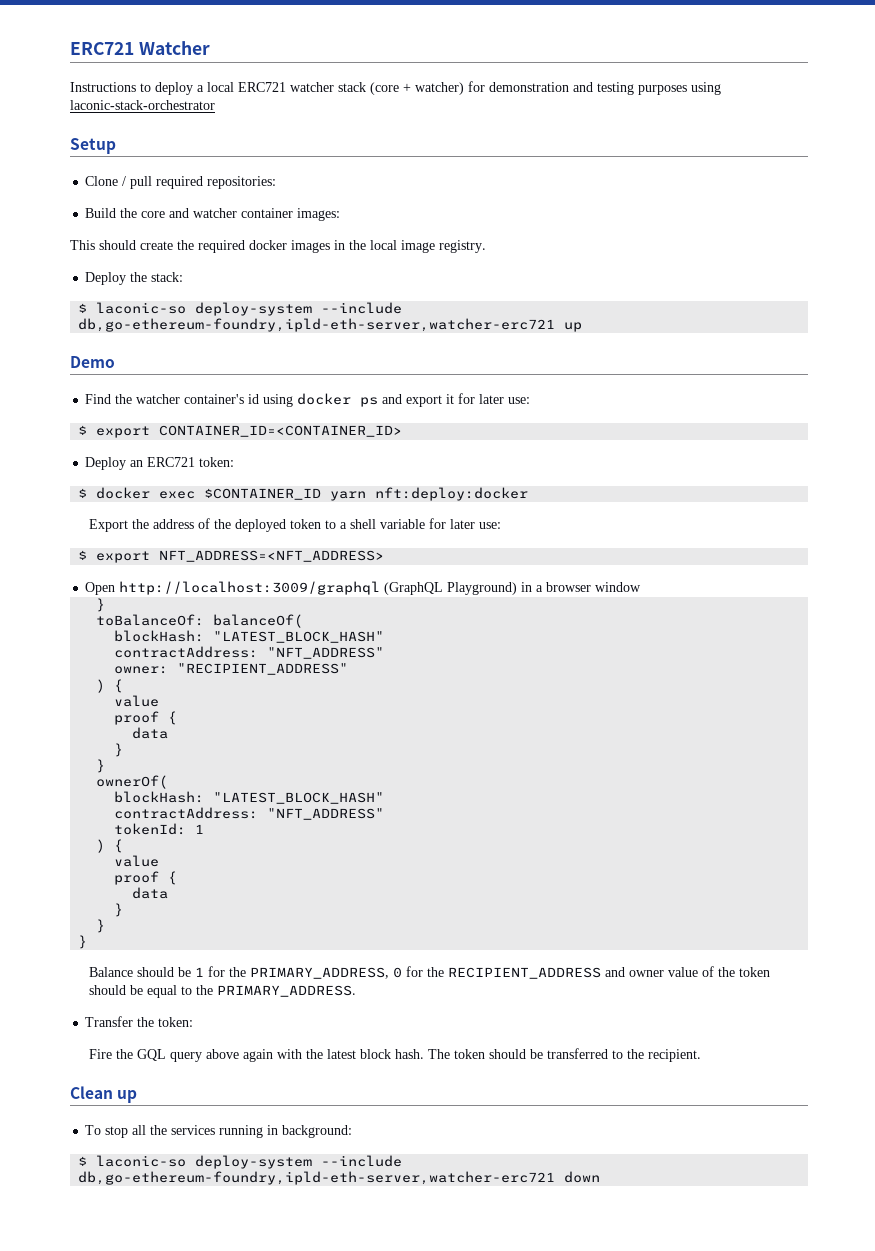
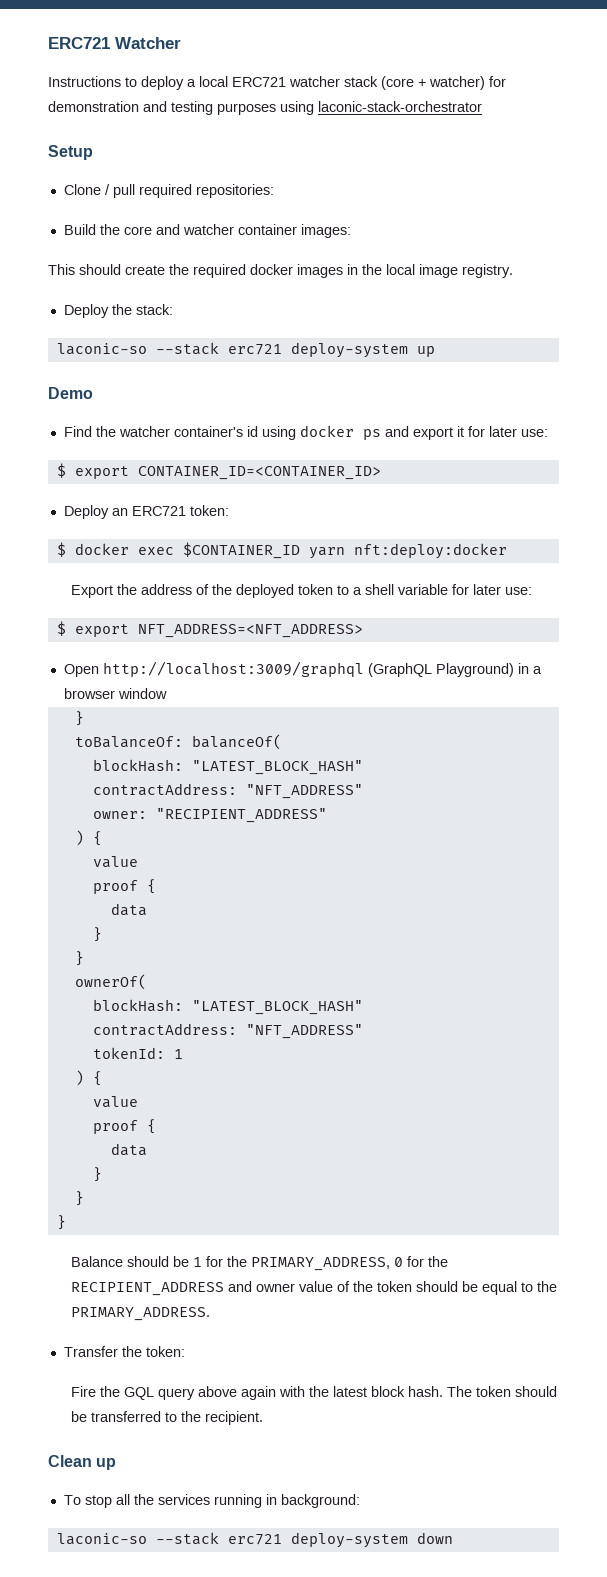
- $ laconic-so deploy-system --include db,go-ethereum-foundry,ipld-eth-server,watcher-erc721 up
+ laconic-so --stack erc721 deploy-system up
- $ laconic-so deploy-system --include db,go-ethereum-foundry,ipld-eth-server,watcher-erc721 down
+ laconic-so --stack erc721 deploy-system down

